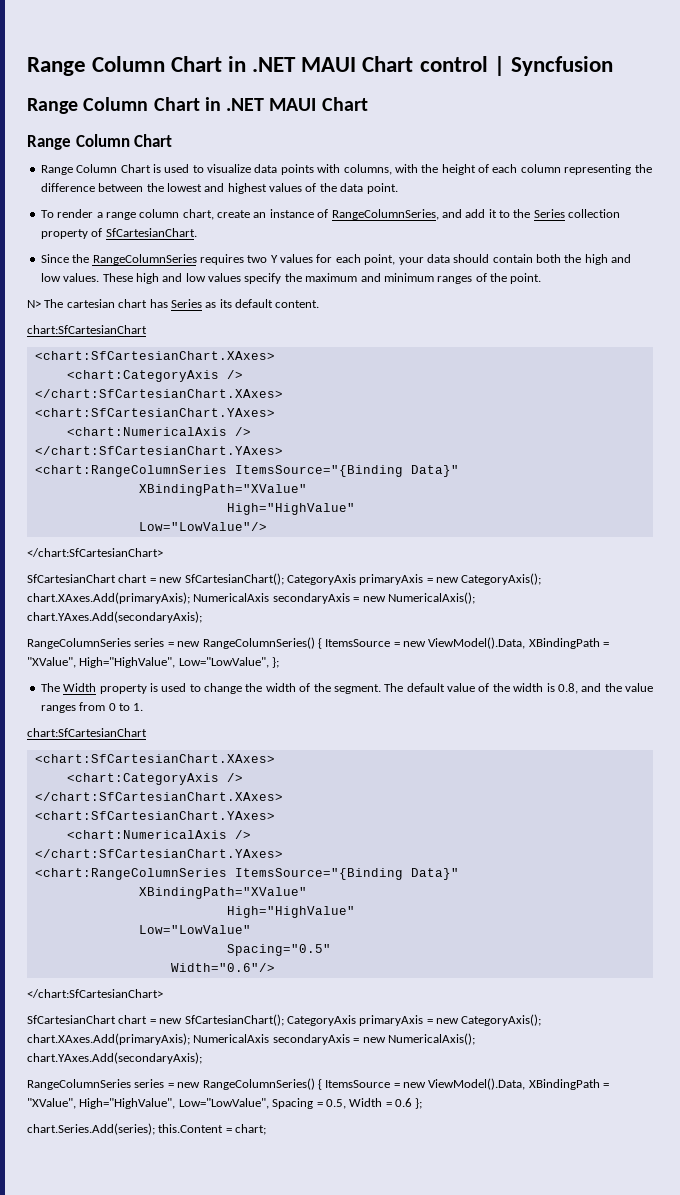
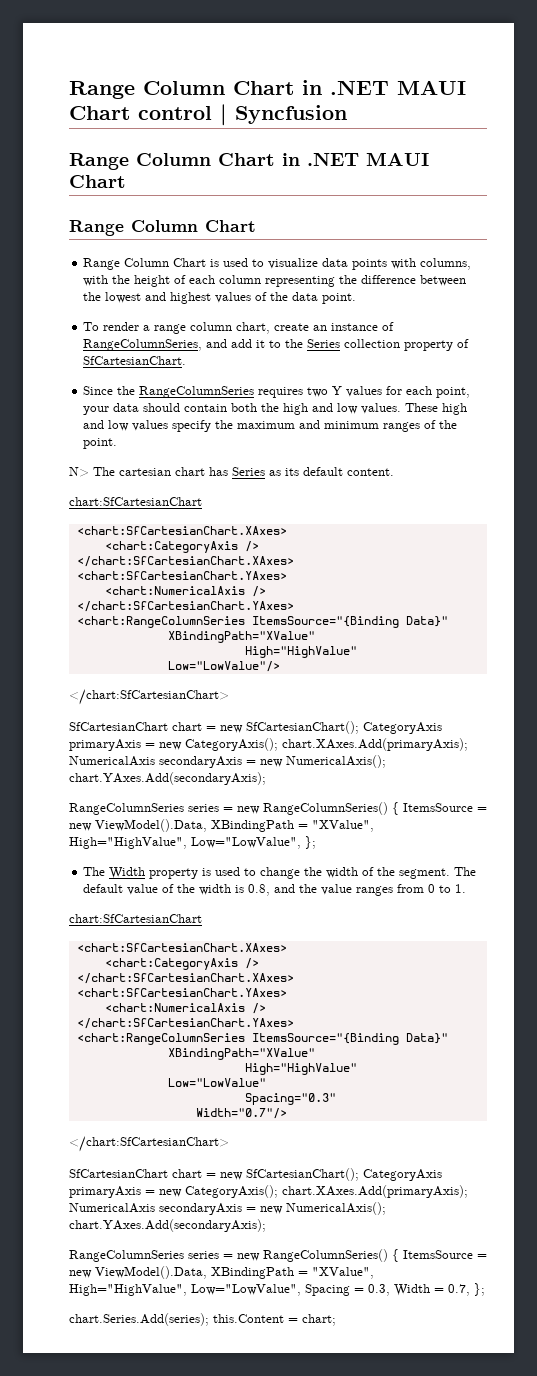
- Spacing="0.5"
- Width="0.6"/>
+ Spacing="0.3"
+ Width="0.7"/>
- RangeColumnSeries series = new RangeColumnSeries() { ItemsSource = new ViewModel().Data, XBindingPath = "XValue", High="HighValue", Low="LowValue", Spacing = 0.5, Width = 0.6 };
+ RangeColumnSeries series = new RangeColumnSeries() { ItemsSource = new ViewModel().Data, XBindingPath = "XValue", High="HighValue", Low="LowValue", Spacing = 0.3, Width = 0.7, };

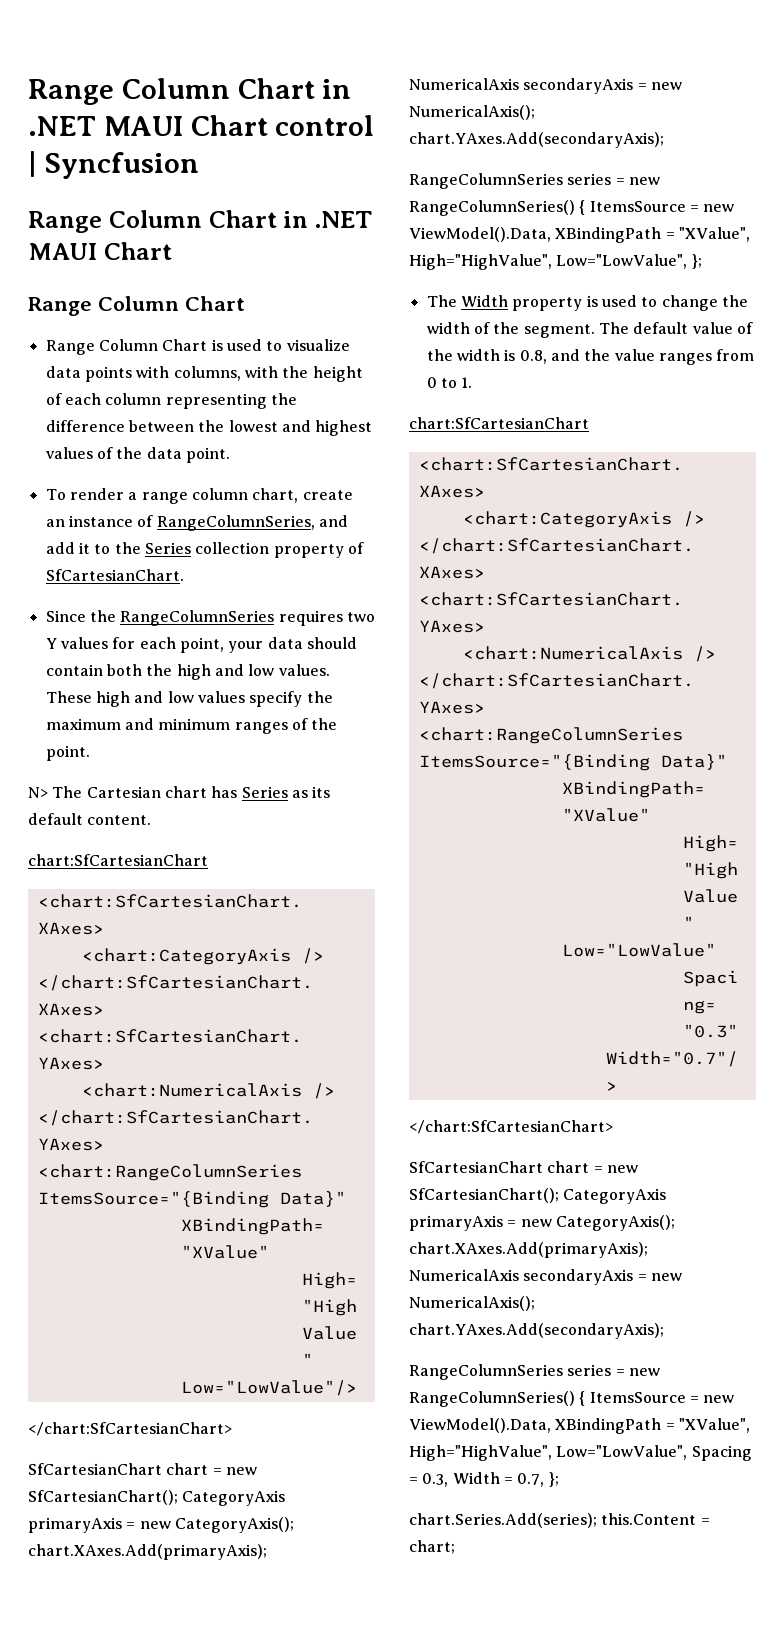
- N> The cartesian chart has Series as its default content.
+ N> The Cartesian chart has Series as its default content.

